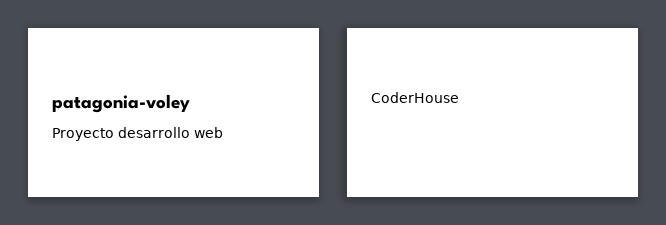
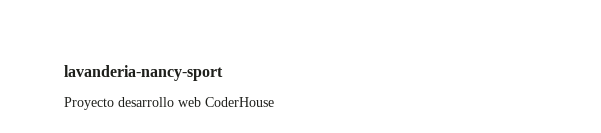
- patagonia-voley
+ lavanderia-nancy-sport

